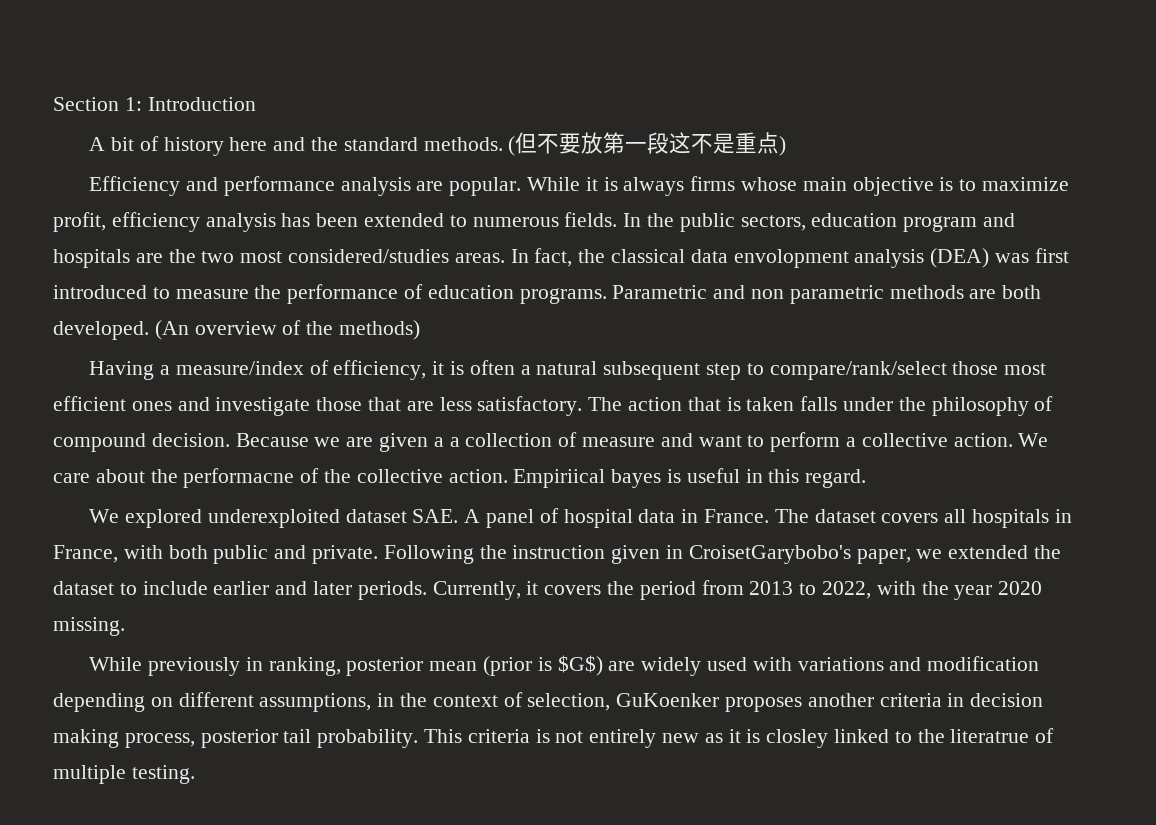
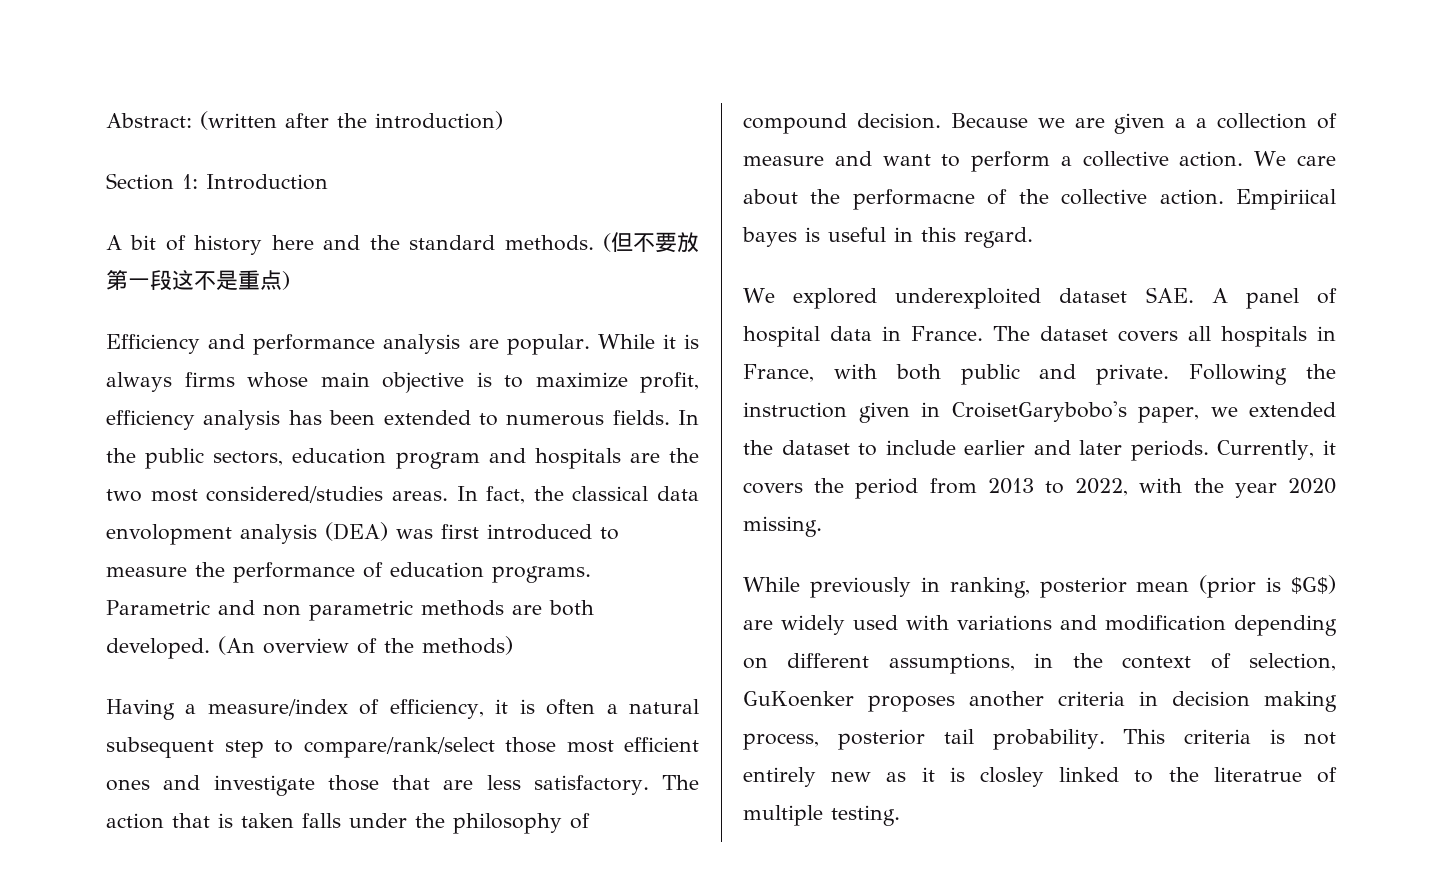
+ Abstract: (written after the introduction)

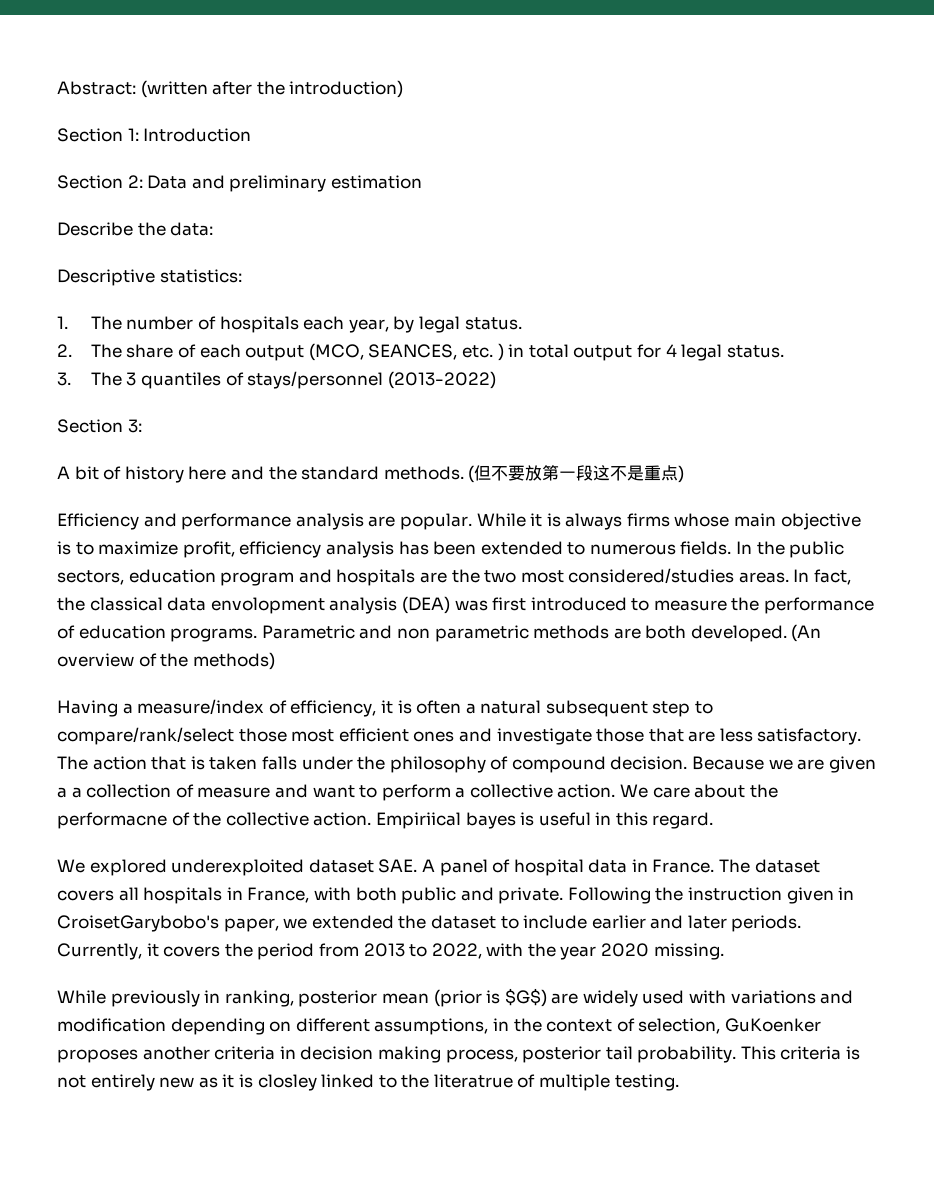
+ Section 2: Data and preliminary estimation
+ Describe the data:
+ Descriptive statistics:
+ 1. The number of hospitals each year, by legal status.
+ 2. The share of each output (MCO, SEANCES, etc. ) in total output for 4 legal status.
+ 3. The 3 quantiles of stays/personnel (2013-2022)
+ Section 3:

